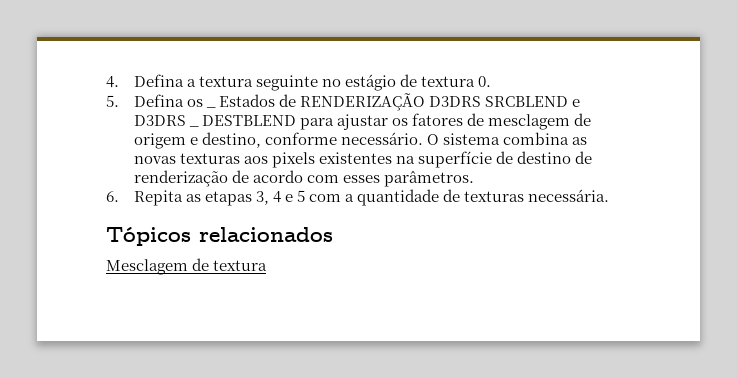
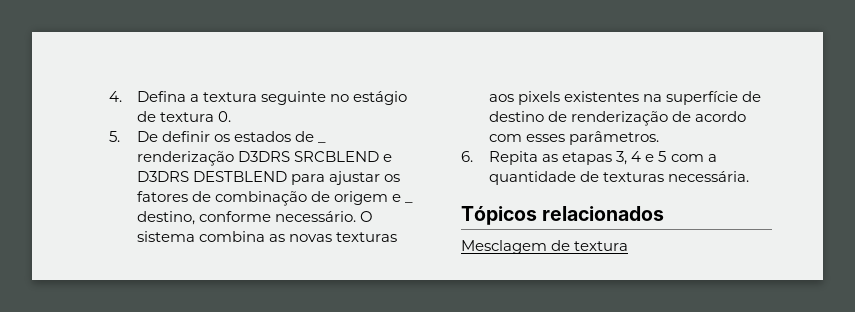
- 5. Defina os _ Estados de RENDERIZAÇÃO D3DRS SRCBLEND e D3DRS _ DESTBLEND para ajustar os fatores de mesclagem de origem e destino, conforme necessário.
+ 5. De definir os estados de _ renderização D3DRS SRCBLEND e D3DRS DESTBLEND para ajustar os fatores de combinação de origem e _ destino, conforme necessário.

